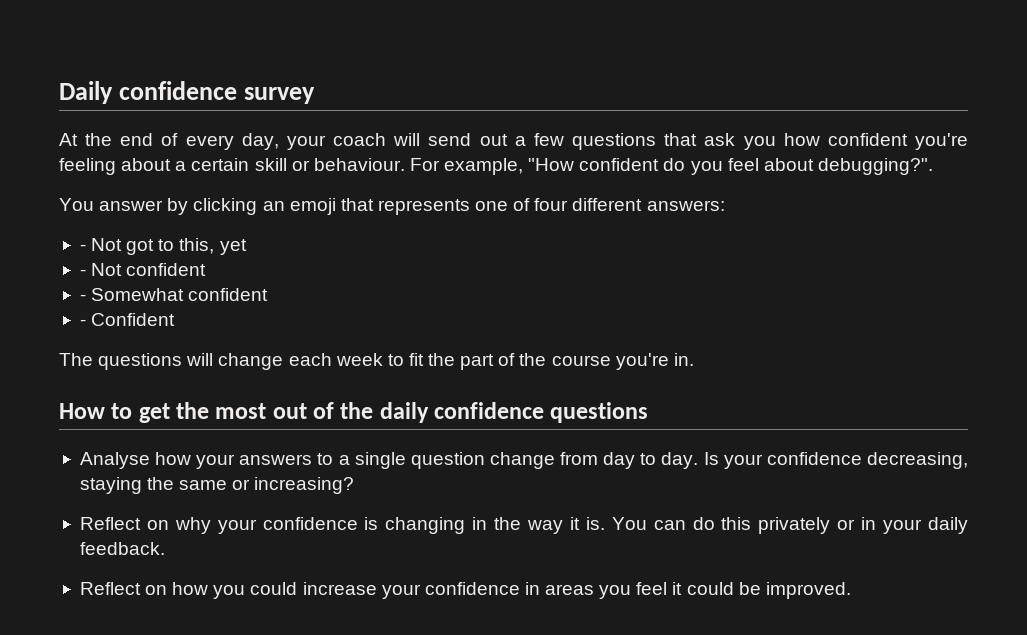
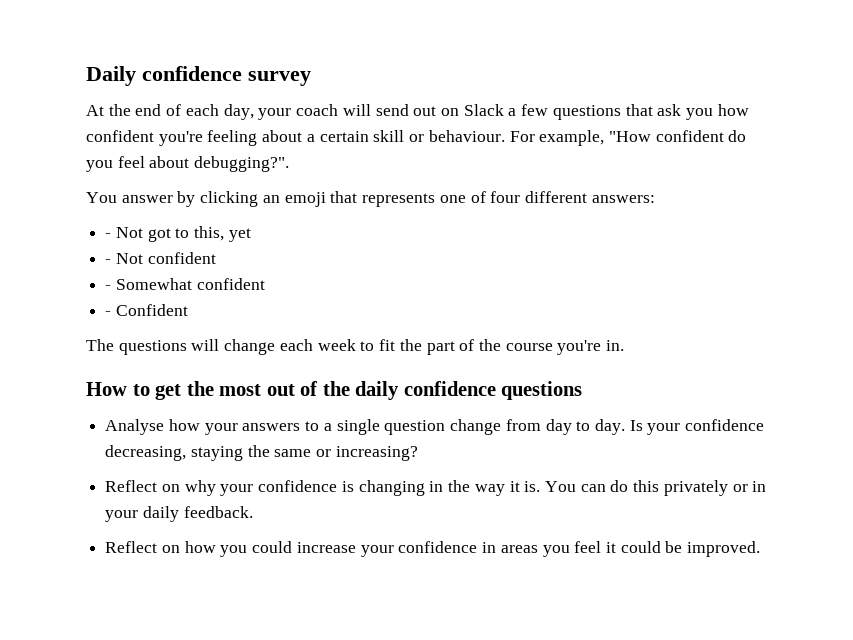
- At the end of every day, your coach will send out a few questions that ask you how confident you're feeling about a certain skill or behaviour.
+ At the end of each day, your coach will send out on Slack a few questions that ask you how confident you're feeling about a certain skill or behaviour.

